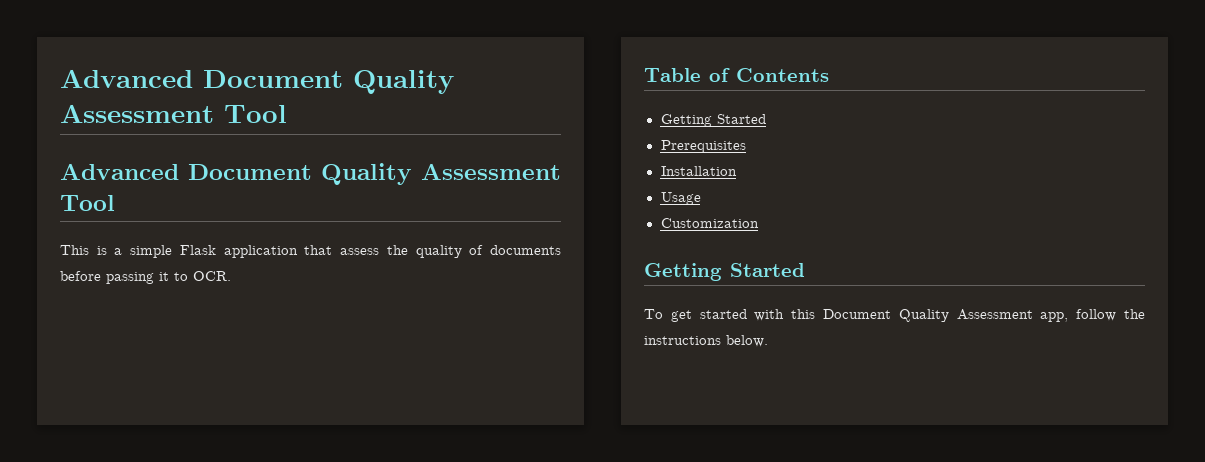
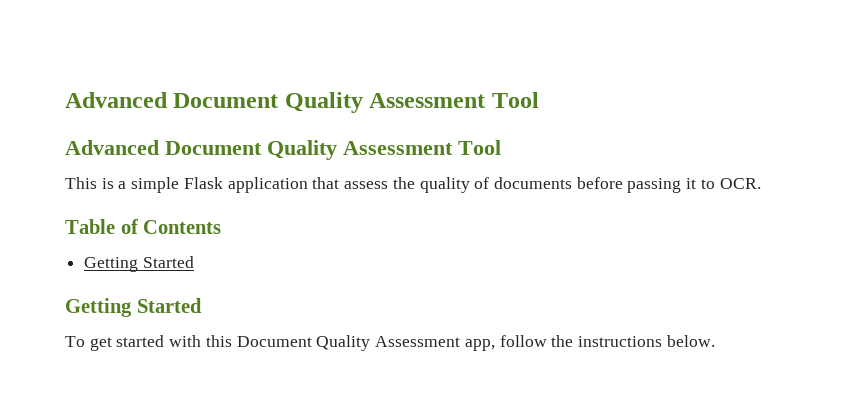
- Prerequisites
- Installation
- Usage
- Customization

